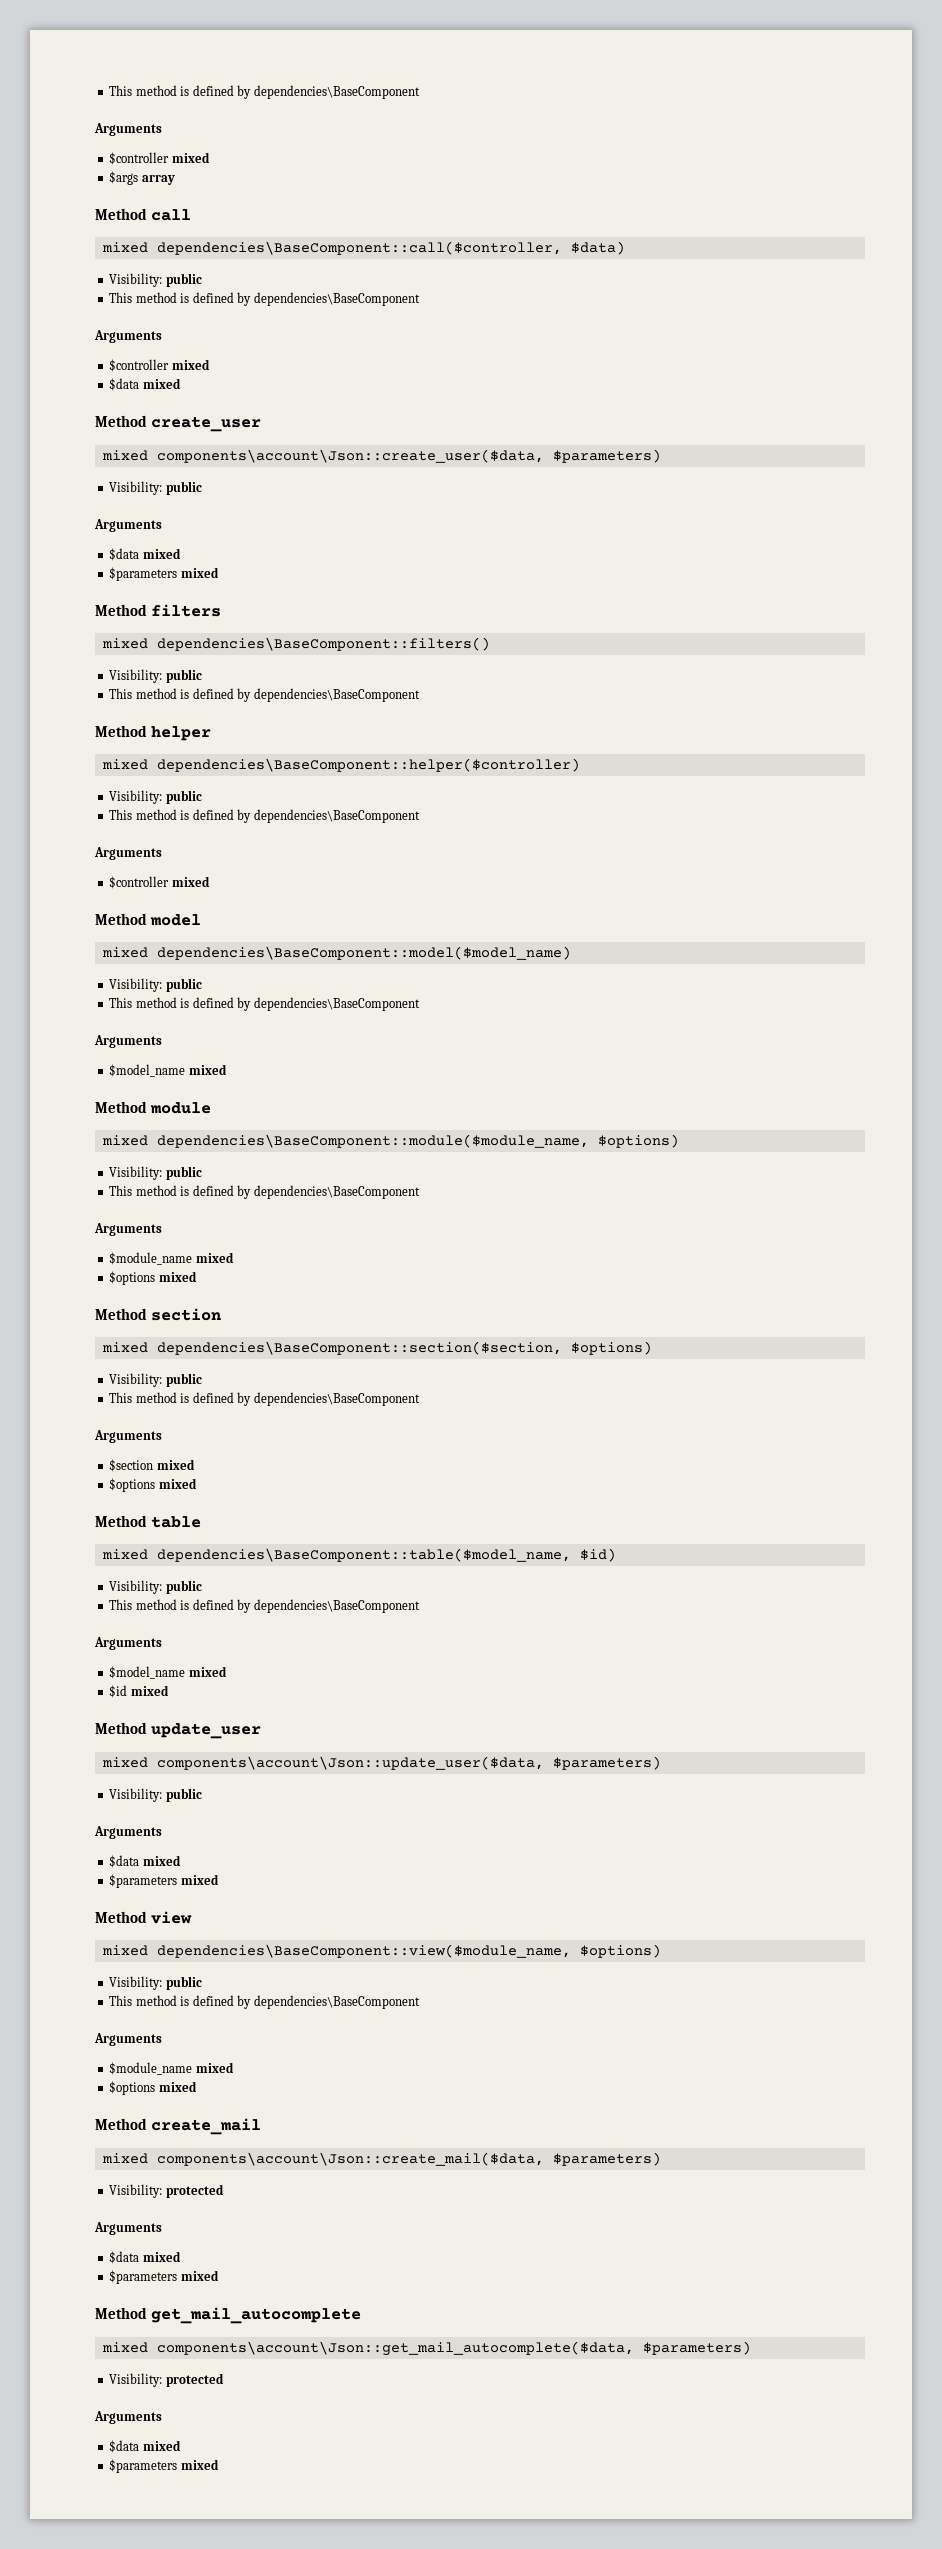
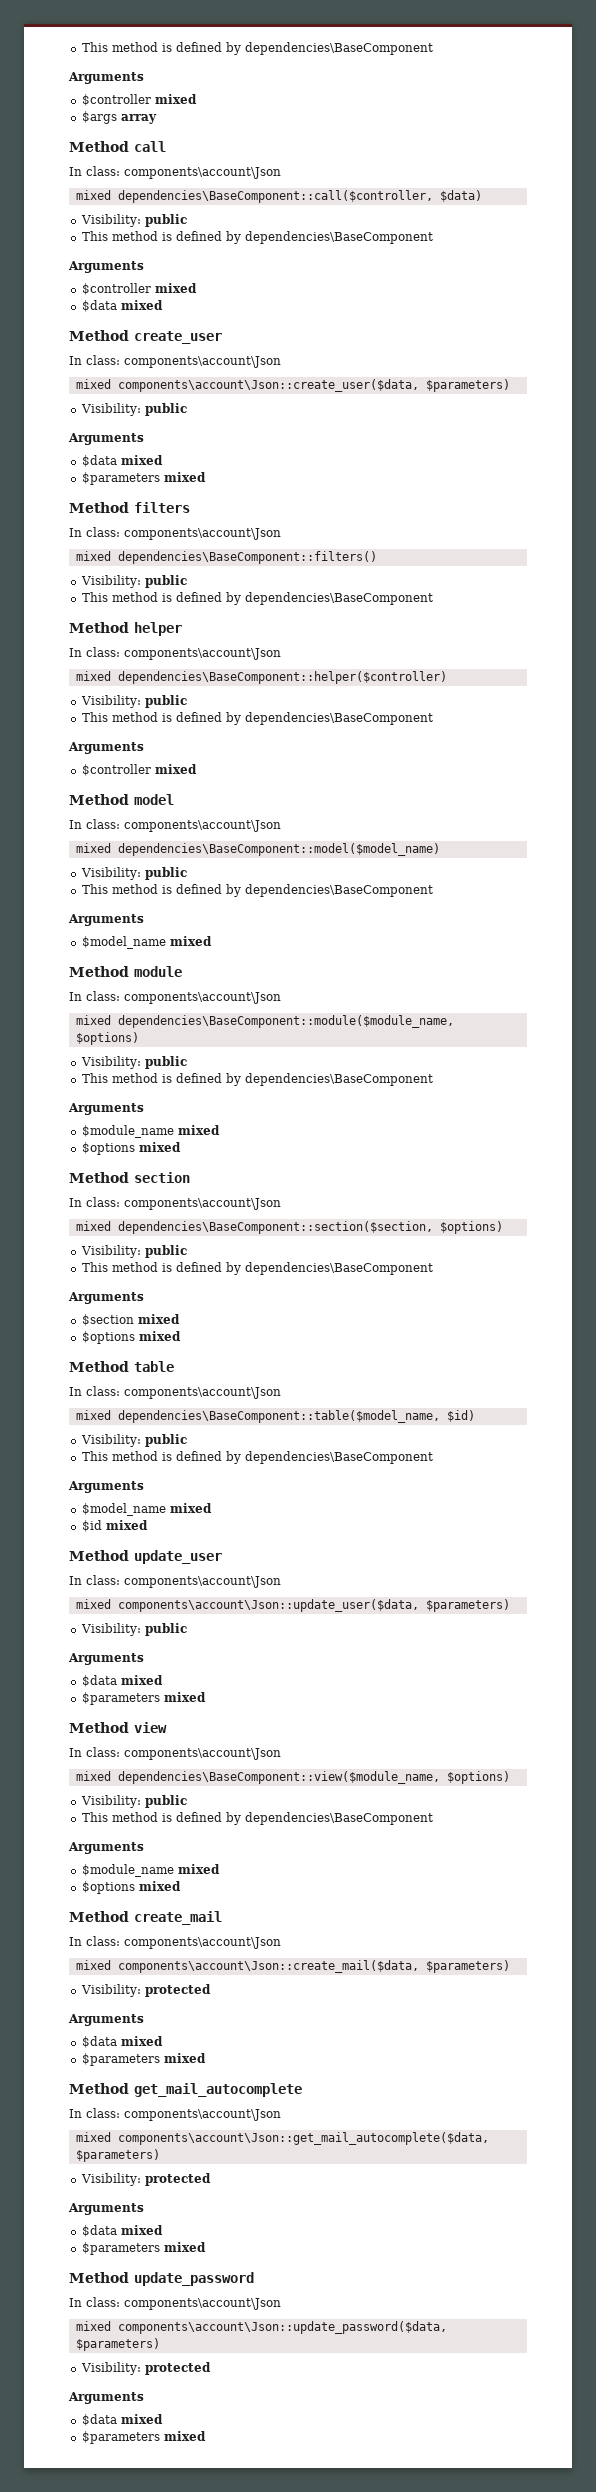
  Method call
+ In class: components\account\Json
  Method create_user
+ In class: components\account\Json
  Method filters
+ In class: components\account\Json
  Method helper
+ In class: components\account\Json
  Method model
+ In class: components\account\Json
  Method module
+ In class: components\account\Json
  Method section
+ In class: components\account\Json
  Method table
+ In class: components\account\Json
  Method update_user
+ In class: components\account\Json
  Method view
+ In class: components\account\Json
  Method create_mail
+ In class: components\account\Json
  Method get_mail_autocomplete
+ In class: components\account\Json
+ Method update_password
+ In class: components\account\Json
+ mixed components\account\Json::update_password($data, $parameters)
+ Visibility: protected
+ Arguments
+ $data mixed
+ $parameters mixed

